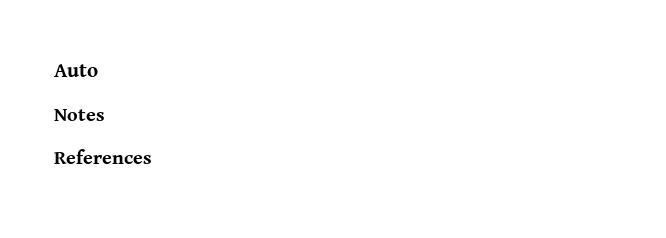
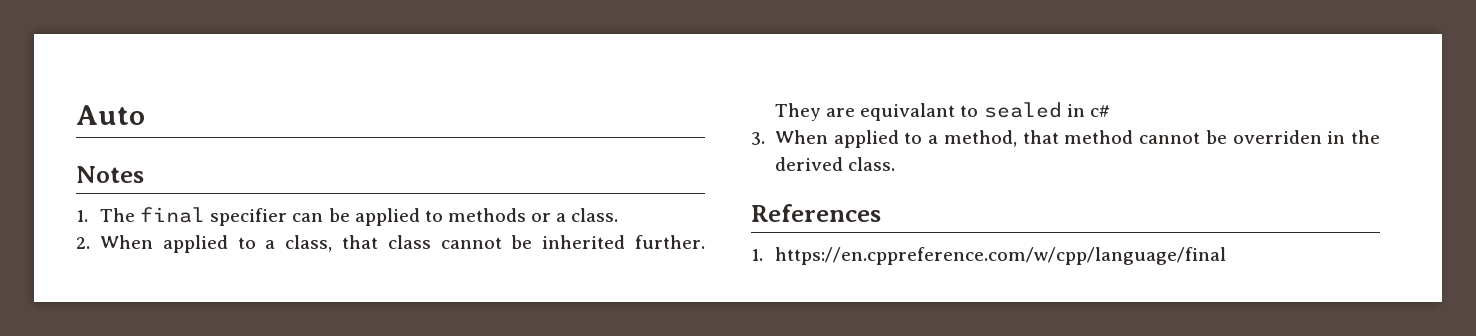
+ 1. The final specifier can be applied to methods or a class.
+ 2. When applied to a class, that class cannot be inherited further. They are equivalant to sealed in c#
+ 3. When applied to a method, that method cannot be overriden in the derived class.
+ 1. https://en.cppreference.com/w/cpp/language/final

